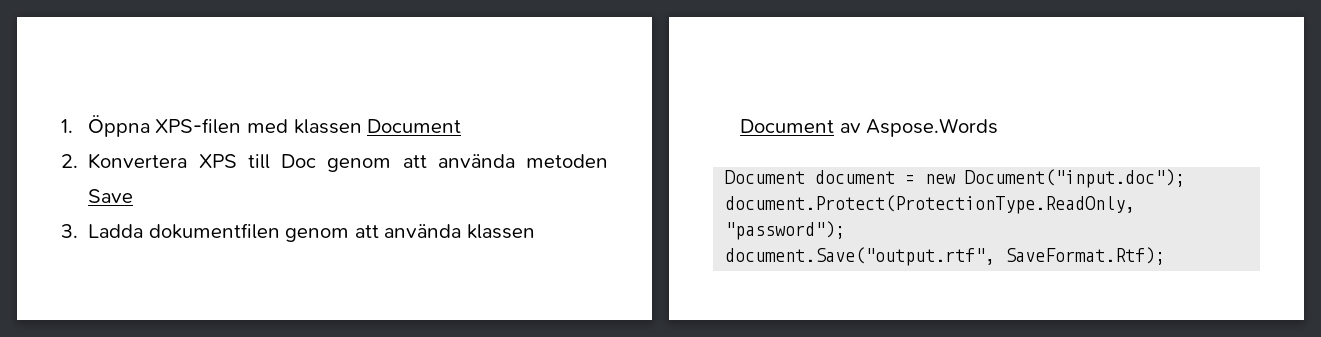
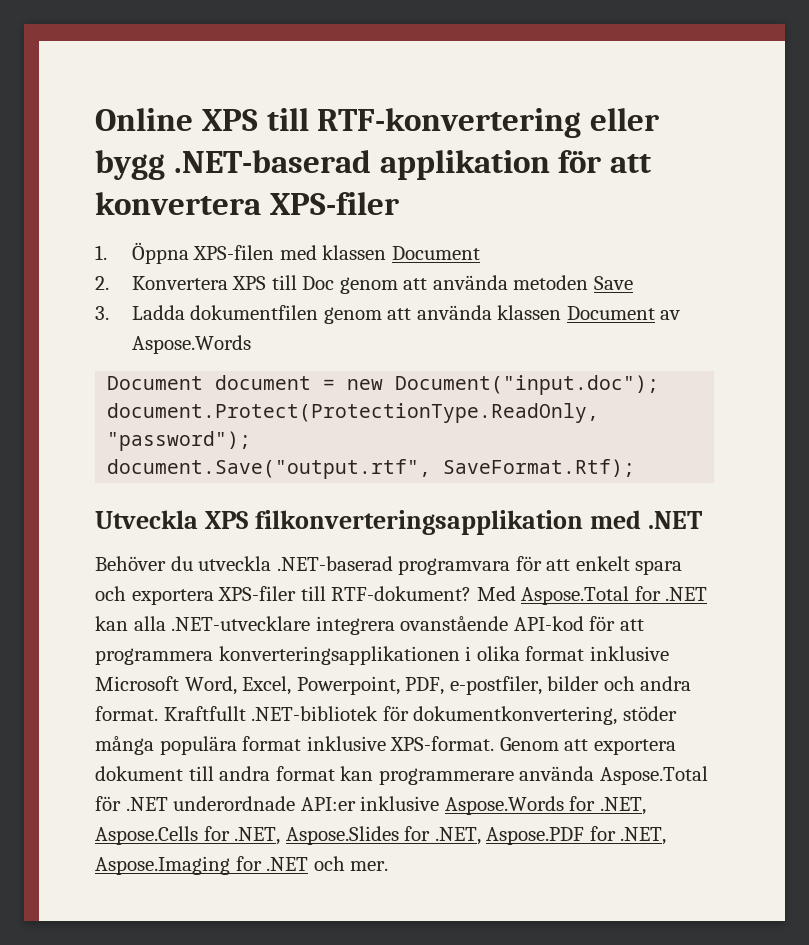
+ Online XPS till RTF-konvertering eller bygg .NET-baserad applikation för att konvertera XPS-filer
+ Utveckla XPS filkonverteringsapplikation med .NET
+ Behöver du utveckla .NET-baserad programvara för att enkelt spara och exportera XPS-filer till RTF-dokument? Med Aspose.Total for .NET kan alla .NET-utvecklare integrera ovanstående API-kod för att programmera konverteringsapplikationen i olika format inklusive Microsoft Word, Excel, Powerpoint, PDF, e-postfiler, bilder och andra format. Kraftfullt .NET-bibliotek för dokumentkonvertering, stöder många populära format inklusive XPS-format. Genom att exportera dokument till andra format kan programmerare använda Aspose.Total för .NET underordnade API:er inklusive Aspose.Words for .NET, Aspose.Cells for .NET, Aspose.Slides for .NET, Aspose.PDF for .NET, Aspose.Imaging for .NET och mer.

